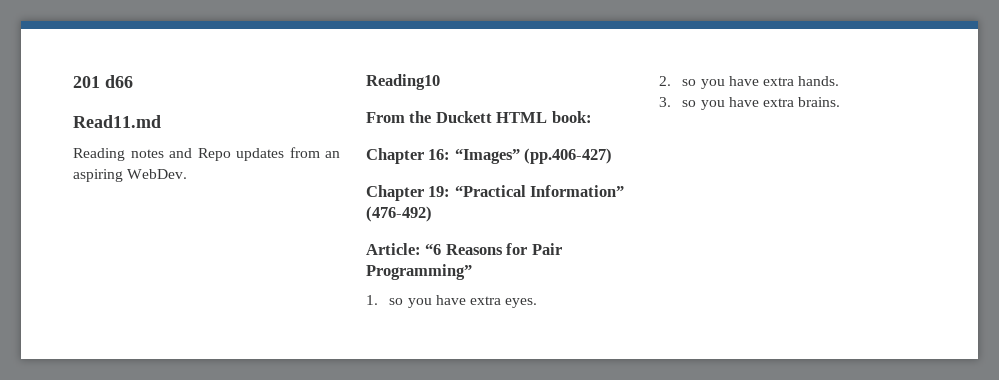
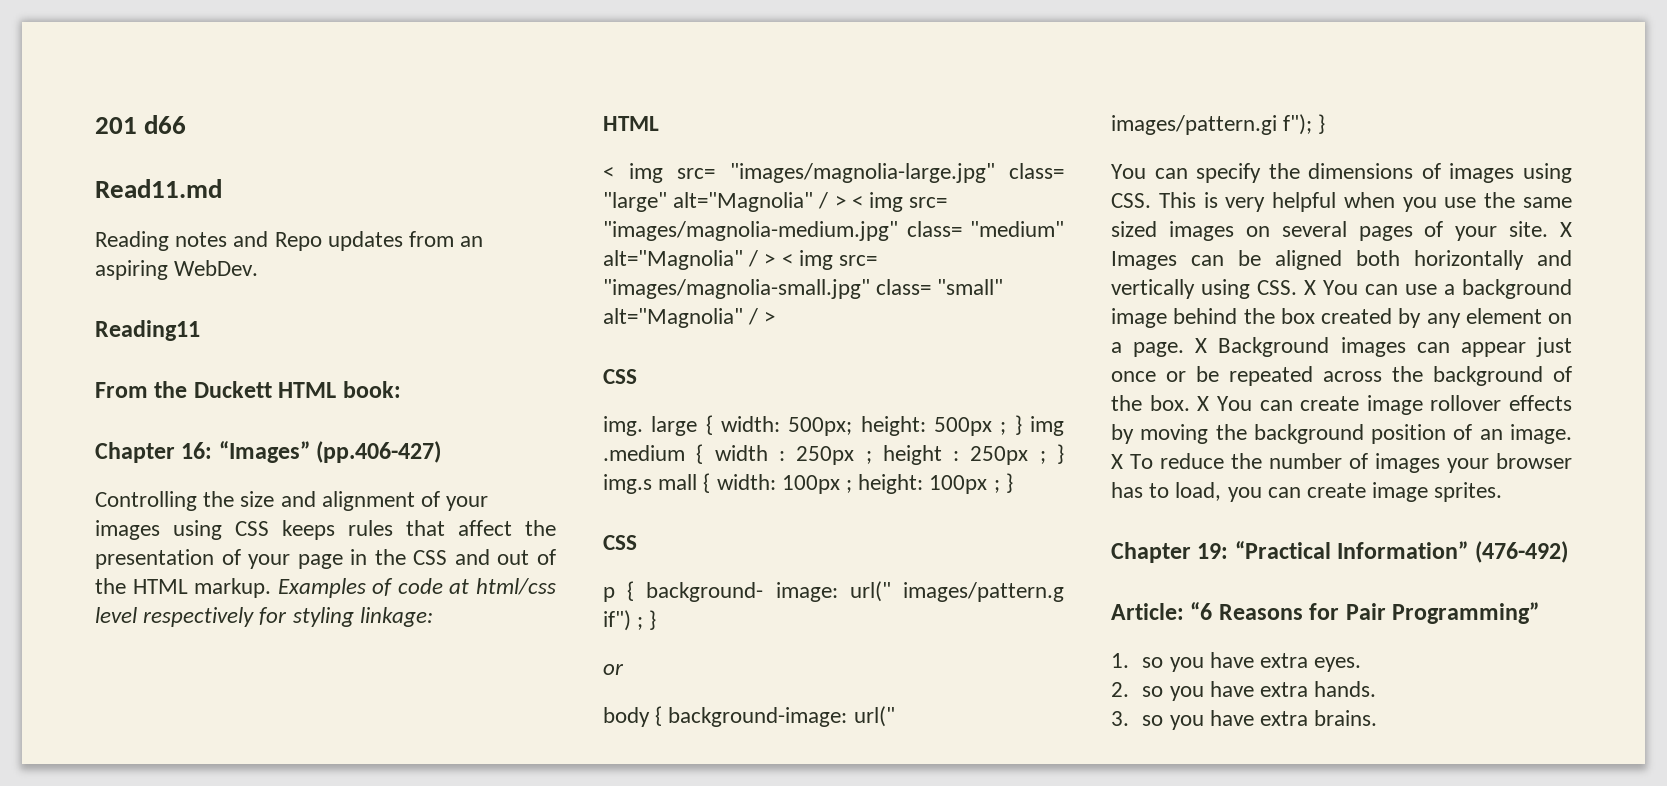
- Reading10
+ Reading11
+ Controlling the size and alignment of your images using CSS keeps rules that affect the presentation of your page in the CSS and out of the HTML markup. Examples of code at html/css level respectively for styling linkage:
+ HTML
+ < img src= "images/magnolia-large.jpg" class= "large" alt="Magnolia" / > < img src= "images/magnolia-medium.jpg" class= "medium" alt="Magnolia" / > < img src= "images/magnolia-small.jpg" class= "small" alt="Magnolia" / >
+ CSS
+ img. large { width: 500px; height: 500px ; } img .medium { width : 250px ; height : 250px ; } img.s mall { width: 100px ; height: 100px ; }
+ CSS
+ p { background- image: url(" images/pattern.g if") ; }
+ or
+ body { background-image: url(" images/pattern.gi f"); }
+ You can specify the dimensions of images using CSS. This is very helpful when you use the same sized images on several pages of your site. X Images can be aligned both horizontally and vertically using CSS. X You can use a background image behind the box created by any element on a page. X Background images can appear just once or be repeated across the background of the box. X You can create image rollover effects by moving the background position of an image. X To reduce the number of images your browser has to load, you can create image sprites.

